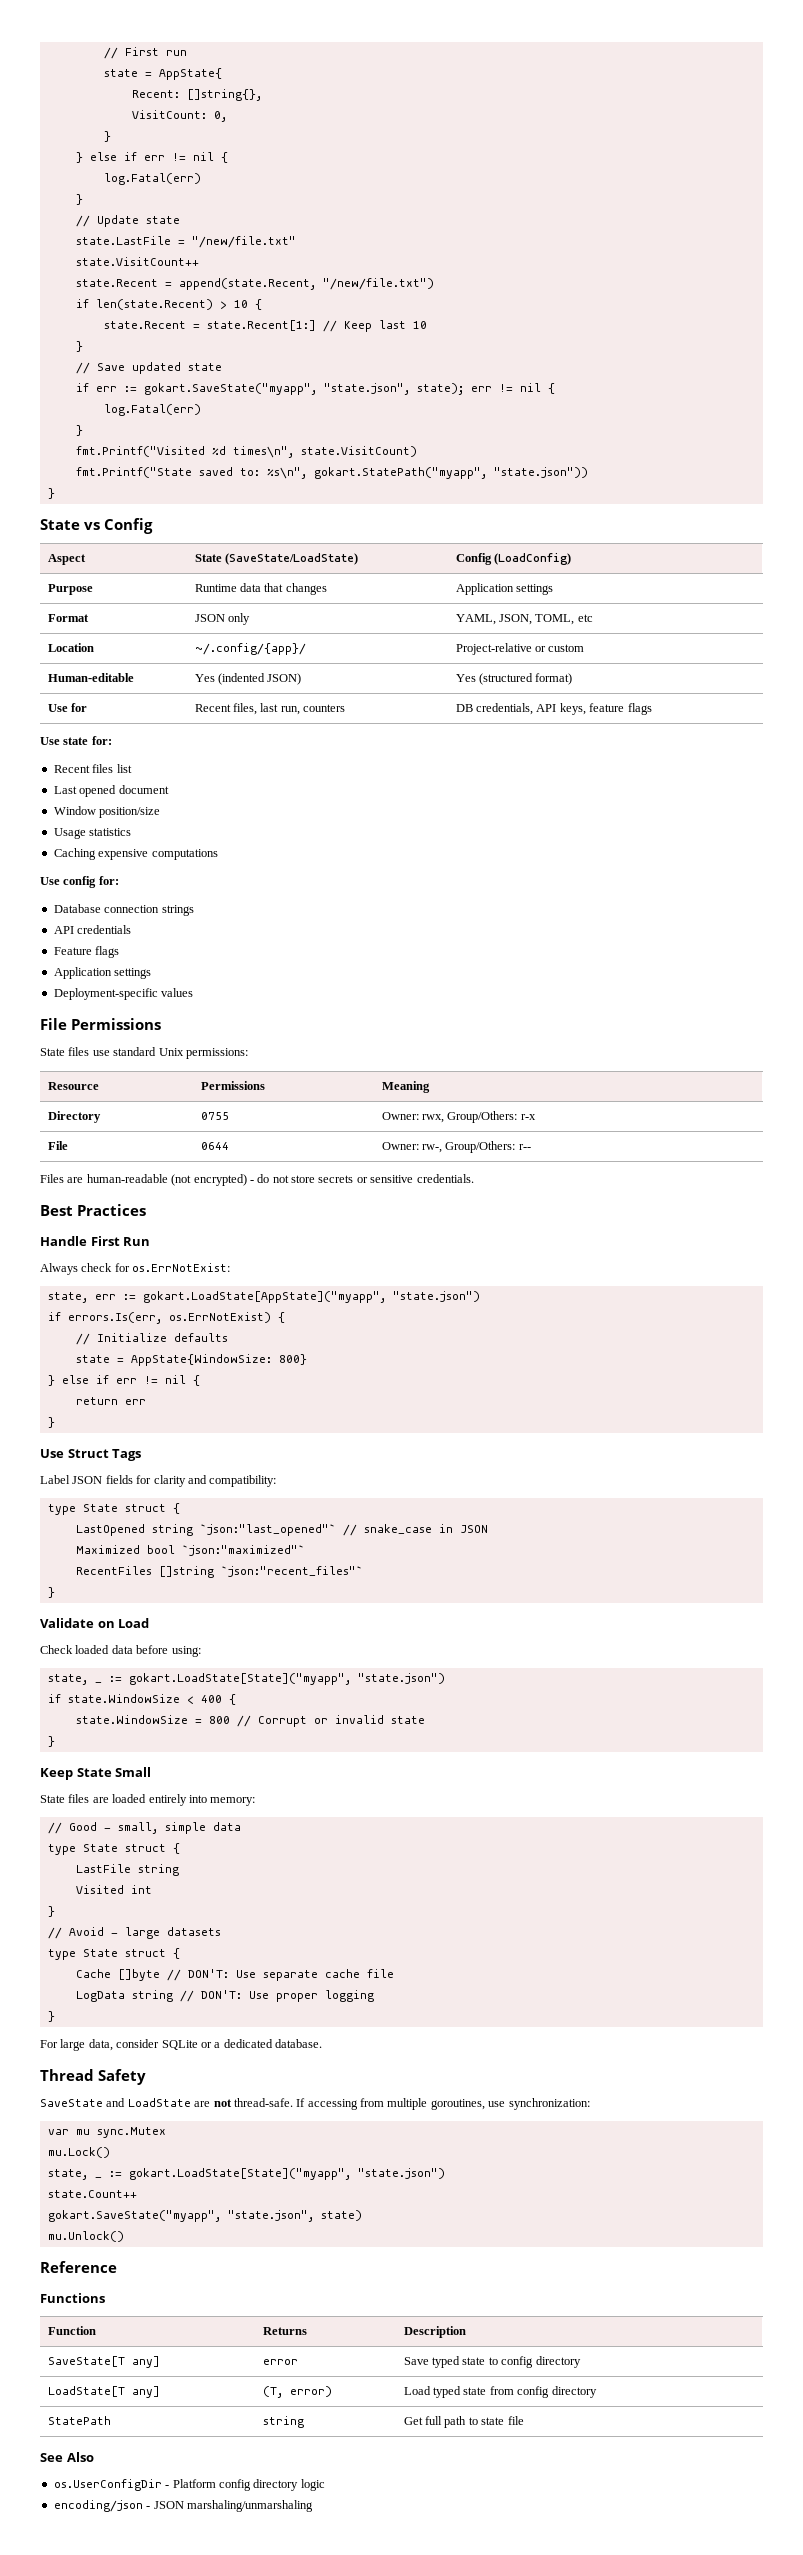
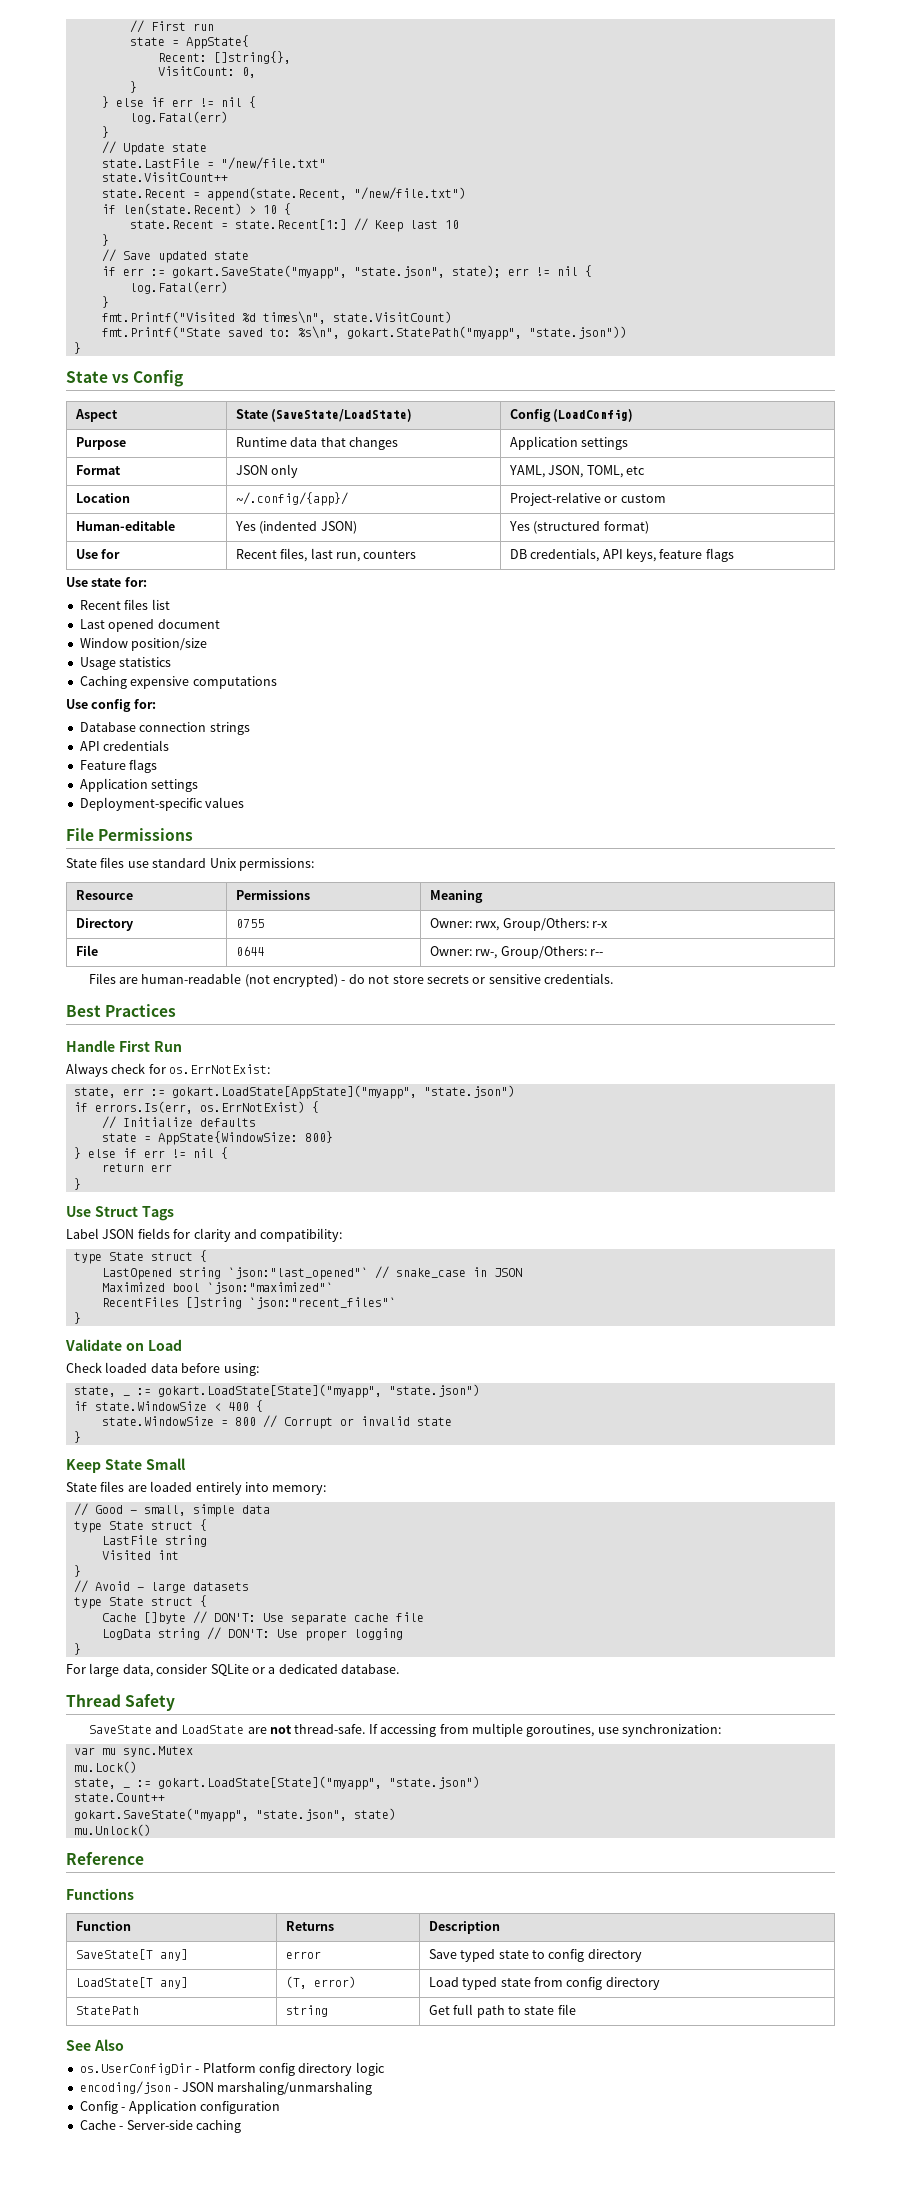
+ Config - Application configuration
+ Cache - Server-side caching

